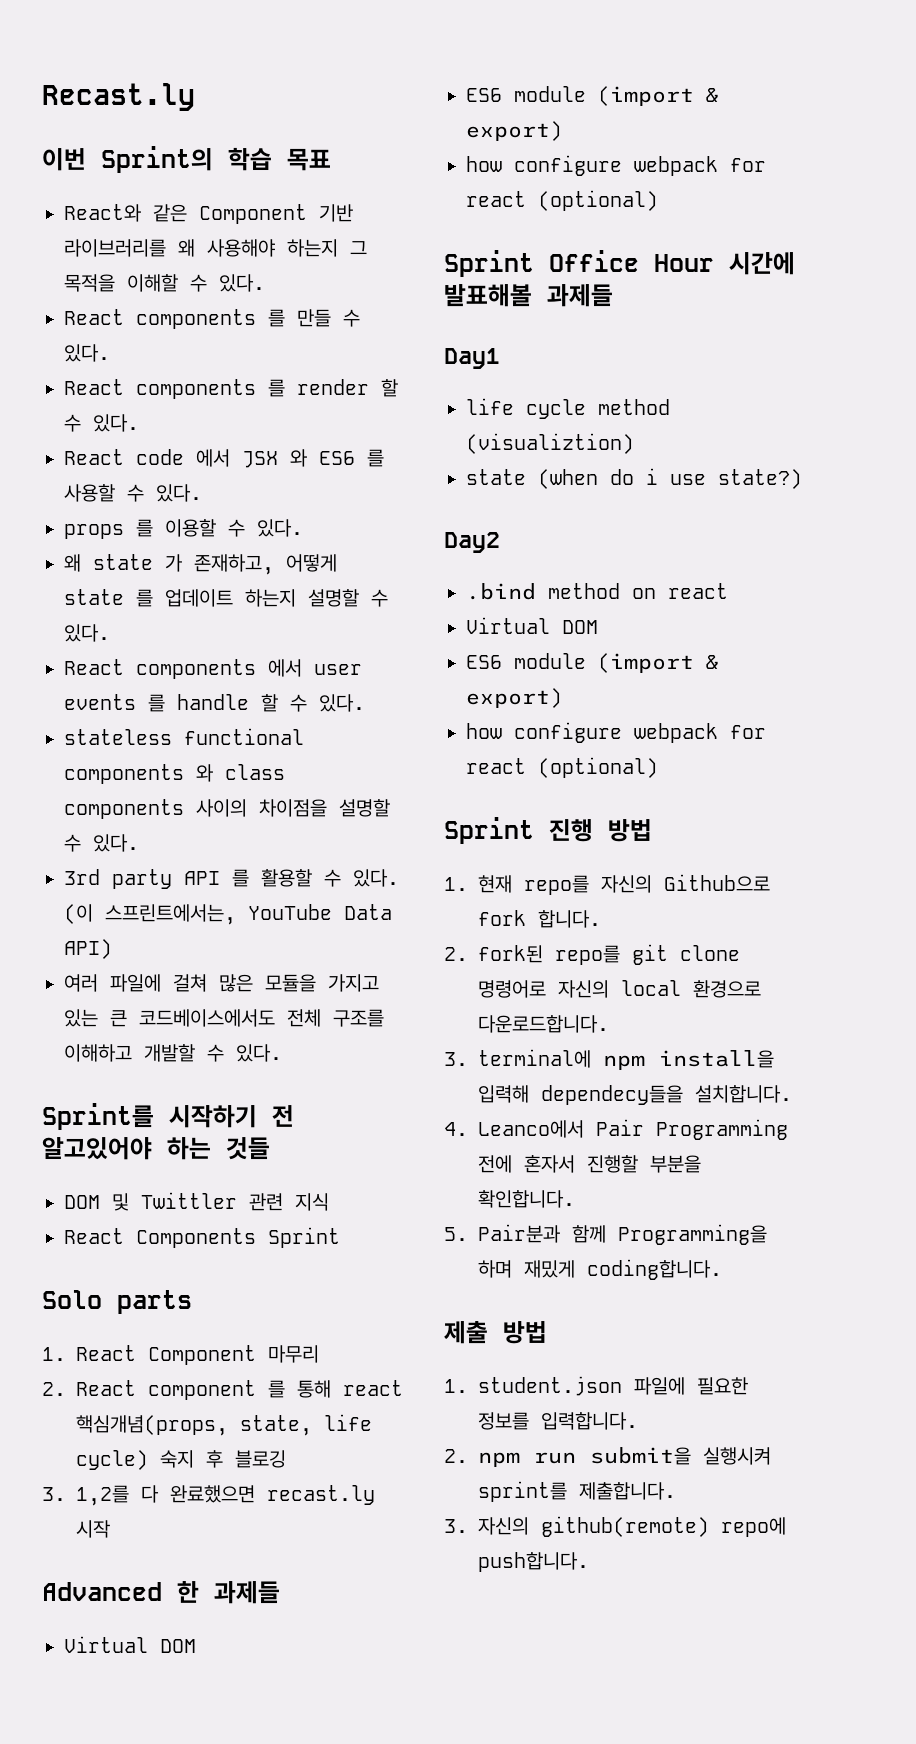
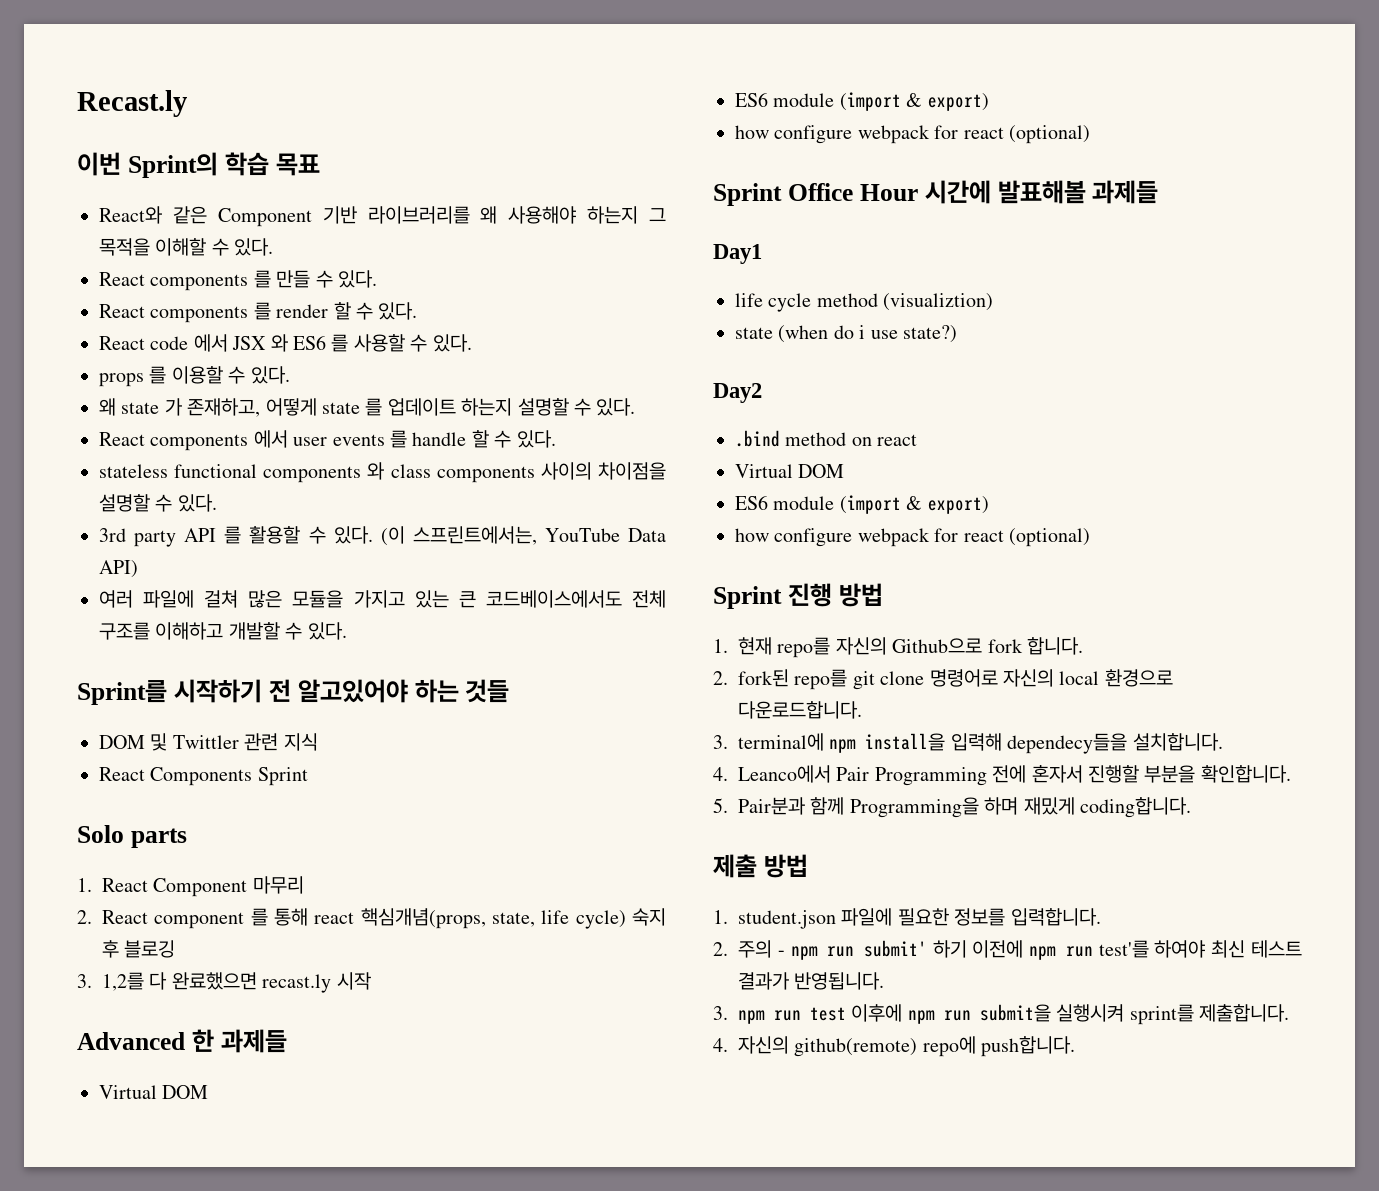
- 2. npm run submit을 실행시켜 sprint를 제출합니다.
+ 2. 주의 - npm run submit' 하기 이전에 npm run test'를 하여야 최신 테스트 결과가 반영됩니다.
+ 3. npm run test 이후에 npm run submit을 실행시켜 sprint를 제출합니다.
- 3. 자신의 github(remote) repo에 push합니다.
+ 4. 자신의 github(remote) repo에 push합니다.

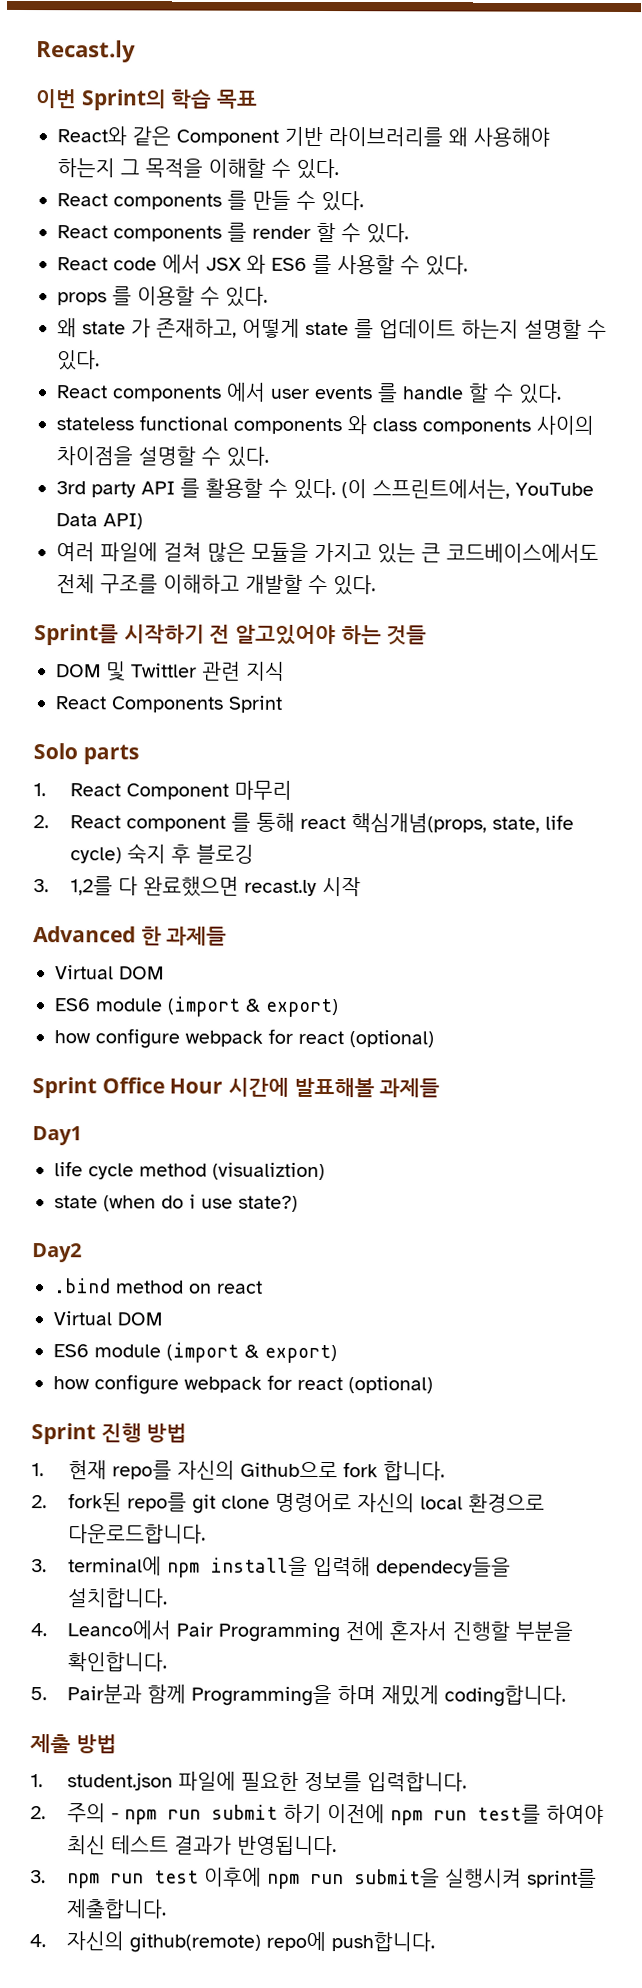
- 2. 주의 - npm run submit' 하기 이전에 npm run test'를 하여야 최신 테스트 결과가 반영됩니다.
+ 2. 주의 - npm run submit 하기 이전에 npm run test를 하여야 최신 테스트 결과가 반영됩니다.

